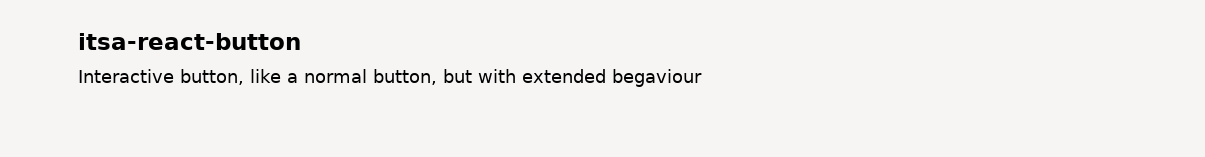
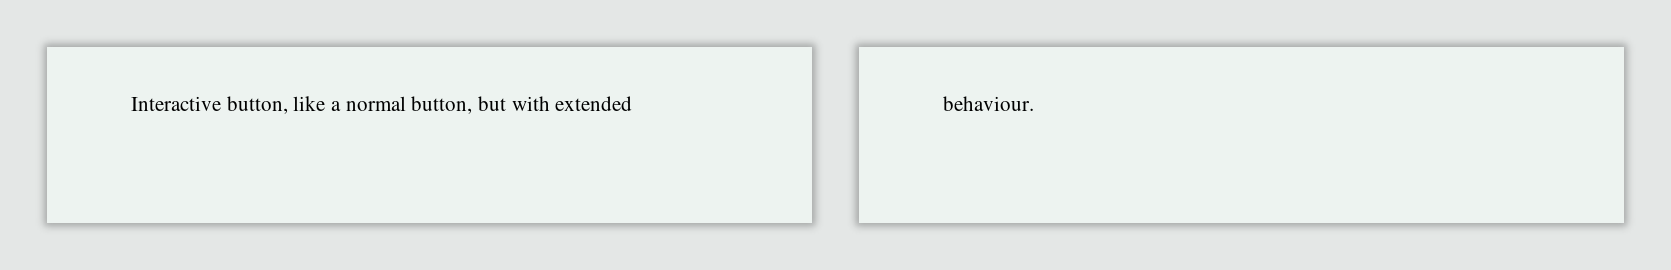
- itsa-react-button
- Interactive button, like a normal button, but with extended begaviour
+ Interactive button, like a normal button, but with extended behaviour.

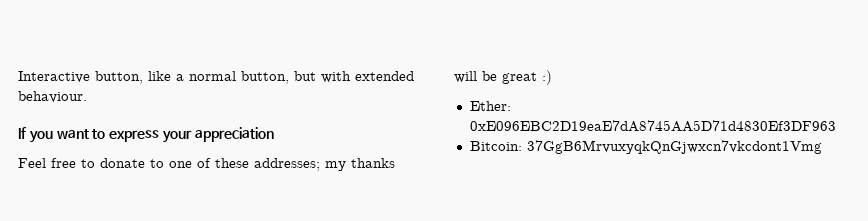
+ If you want to express your appreciation
+ Feel free to donate to one of these addresses; my thanks will be great :)
+ Ether: 0xE096EBC2D19eaE7dA8745AA5D71d4830Ef3DF963
+ Bitcoin: 37GgB6MrvuxyqkQnGjwxcn7vkcdont1Vmg

